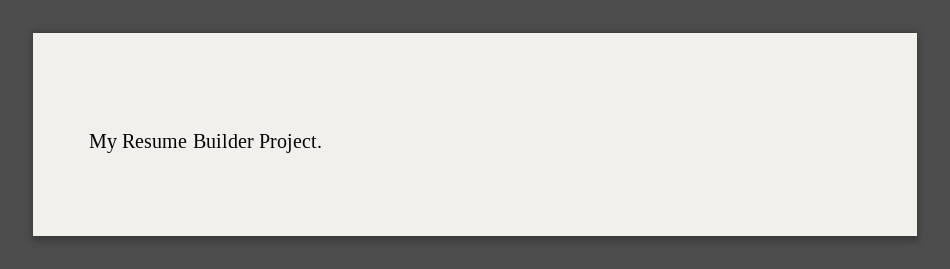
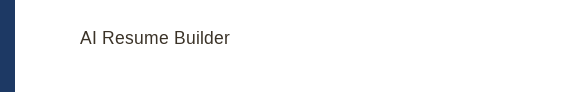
- My Resume Builder Project.
+ AI Resume Builder

